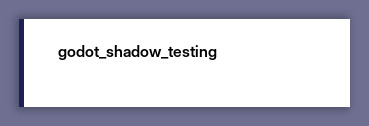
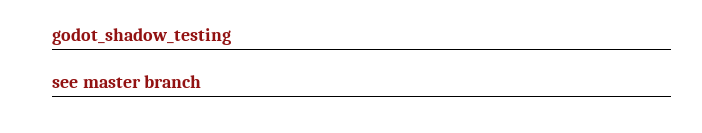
+ see master branch

